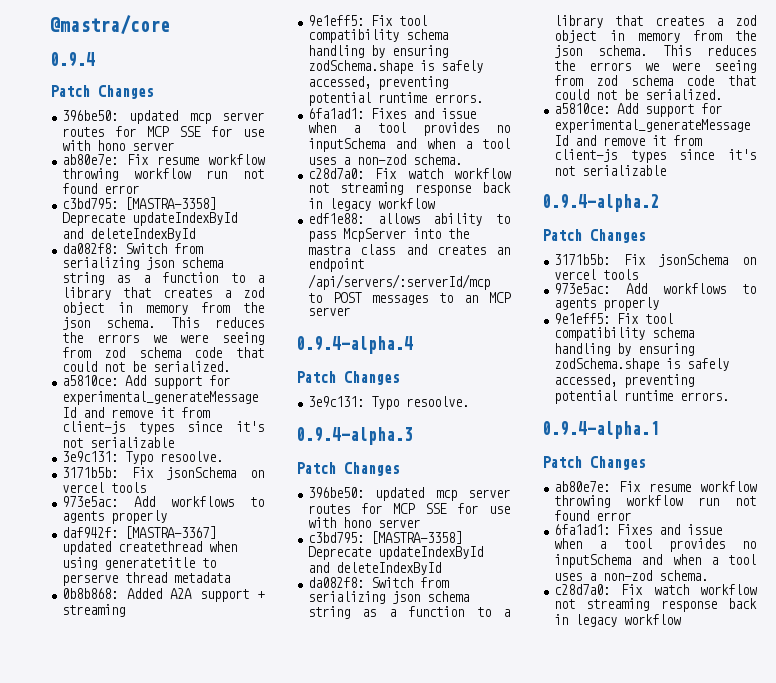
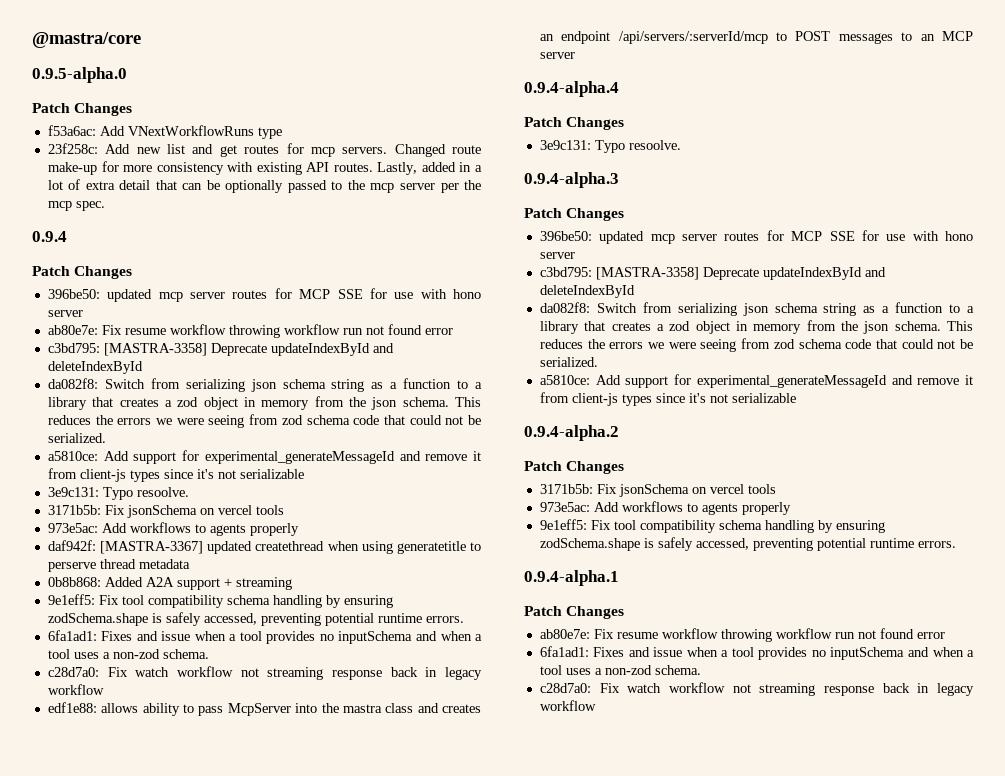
+ 0.9.5-alpha.0
+ Patch Changes
+ f53a6ac: Add VNextWorkflowRuns type
+ 23f258c: Add new list and get routes for mcp servers. Changed route make-up for more consistency with existing API routes. Lastly, added in a lot of extra detail that can be optionally passed to the mcp server per the mcp spec.

